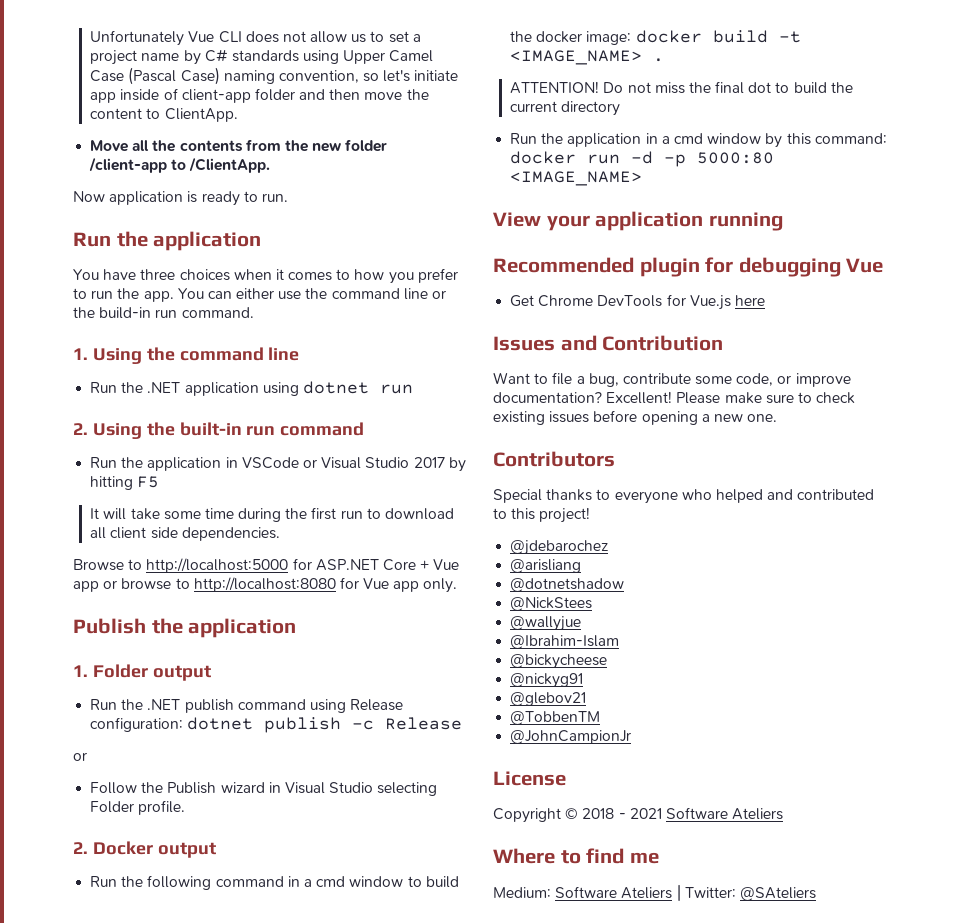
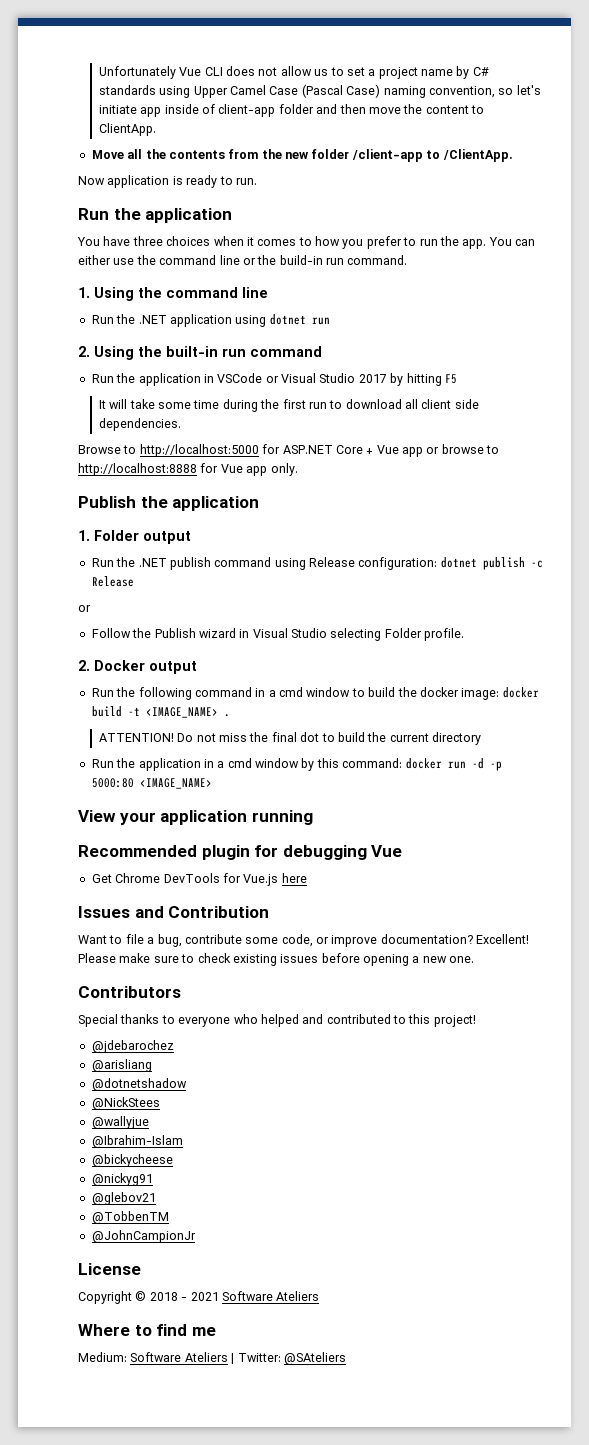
- Browse to http://localhost:5000 for ASP.NET Core + Vue app or browse to http://localhost:8080 for Vue app only.
+ Browse to http://localhost:5000 for ASP.NET Core + Vue app or browse to http://localhost:8888 for Vue app only.

